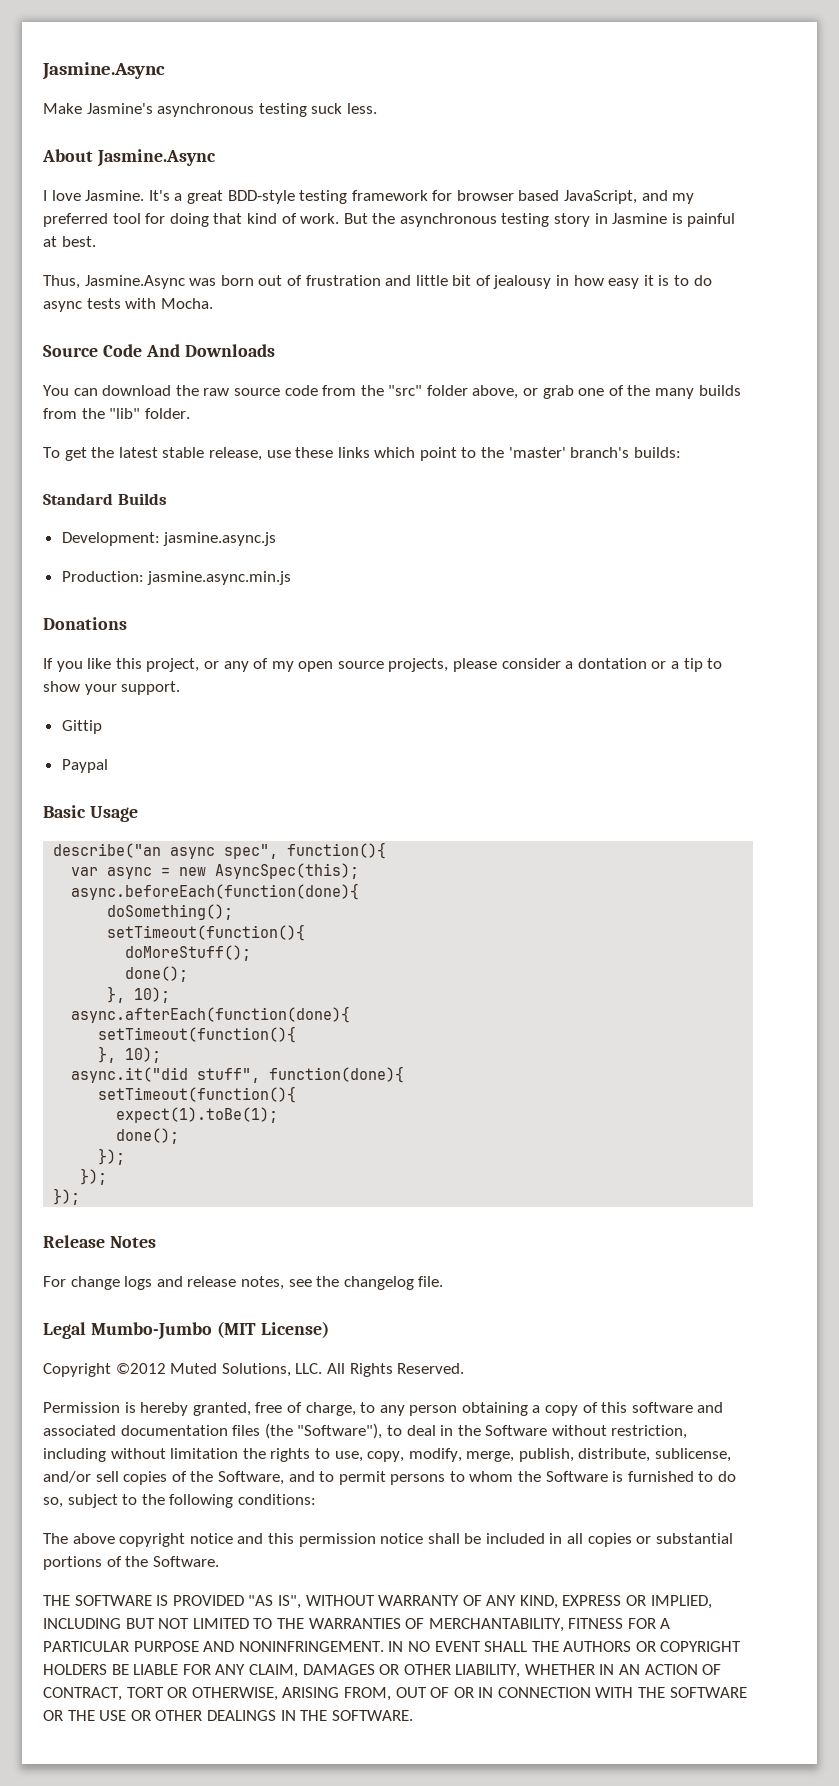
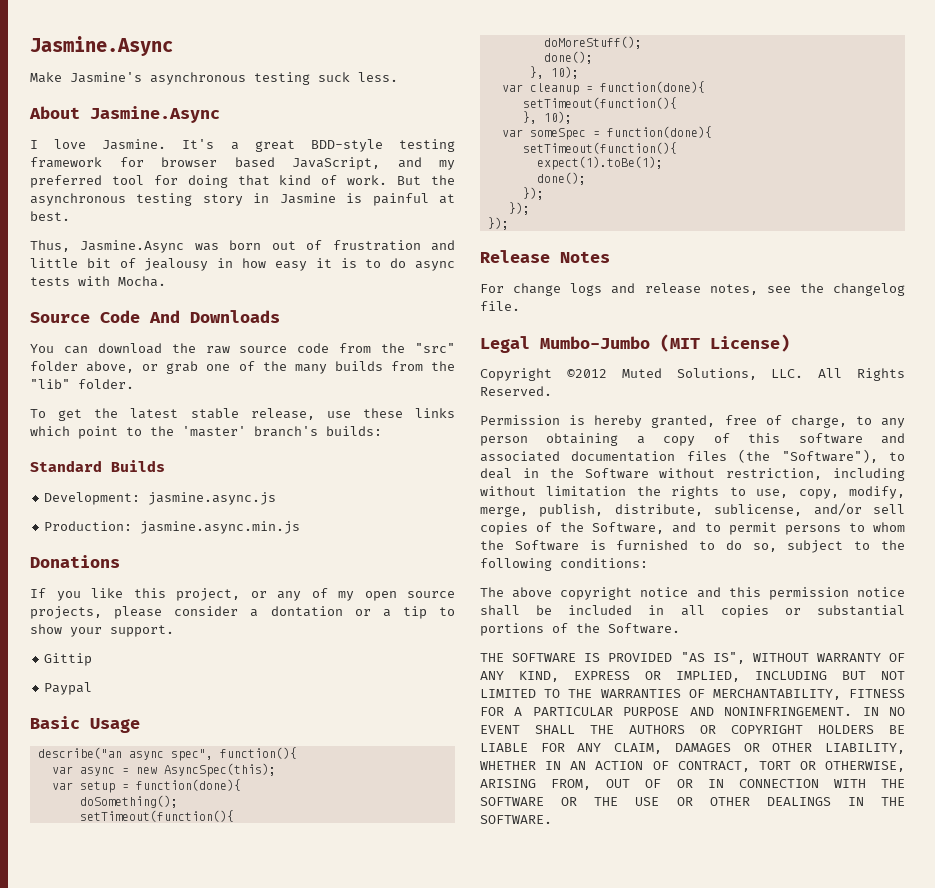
- async.beforeEach(function(done){
+ var setup = function(done){
- async.afterEach(function(done){
+ var cleanup = function(done){
- async.it("did stuff", function(done){
+ var someSpec = function(done){

